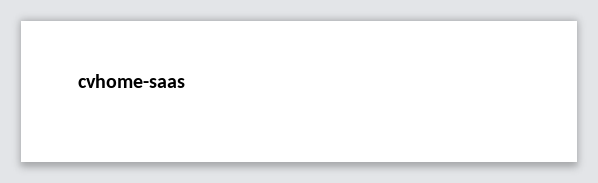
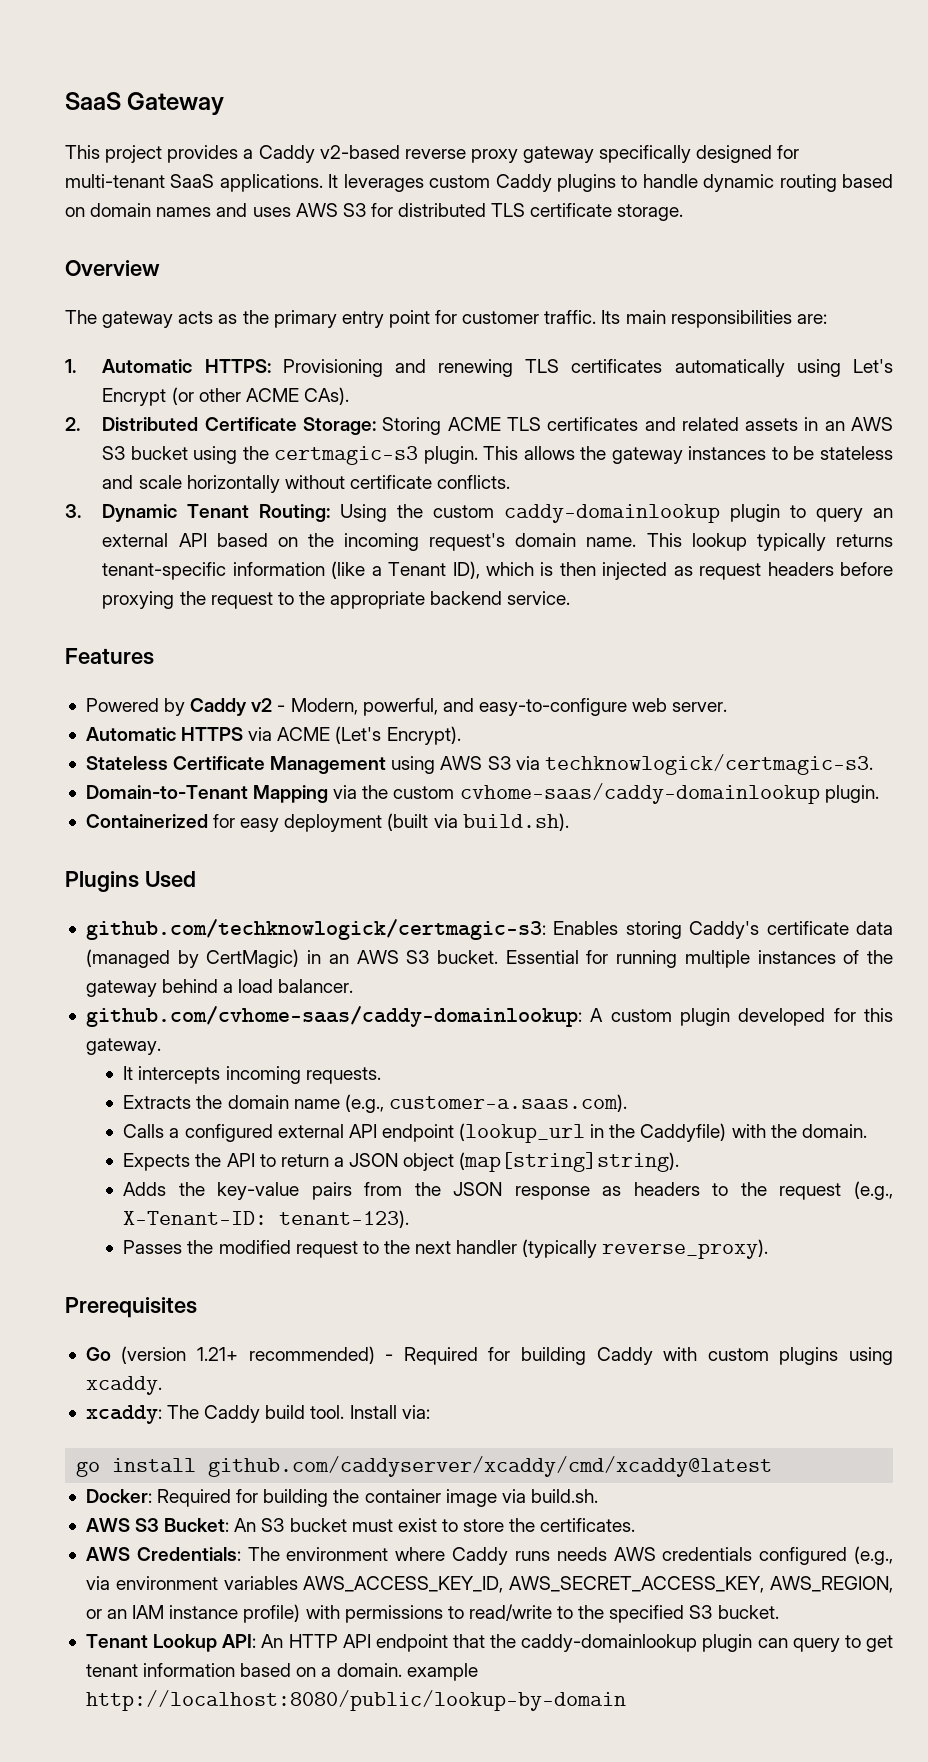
- cvhome-saas
+ SaaS Gateway
+ This project provides a Caddy v2-based reverse proxy gateway specifically designed for multi-tenant SaaS applications. It leverages custom Caddy plugins to handle dynamic routing based on domain names and uses AWS S3 for distributed TLS certificate storage.
+ Overview
+ The gateway acts as the primary entry point for customer traffic. Its main responsibilities are:
+ 1. Automatic HTTPS: Provisioning and renewing TLS certificates automatically using Let's Encrypt (or other ACME CAs).
+ 2. Distributed Certificate Storage: Storing ACME TLS certificates and related assets in an AWS S3 bucket using the certmagic-s3 plugin. This allows the gateway instances to be stateless and scale horizontally without certificate conflicts.
+ 3. Dynamic Tenant Routing: Using the custom caddy-domainlookup plugin to query an external API based on the incoming request's domain name. This lookup typically returns tenant-specific information (like a Tenant ID), which is then injected as request headers before proxying the request to the appropriate backend service.
+ Features
+ Powered by Caddy v2 - Modern, powerful, and easy-to-configure web server.
+ Automatic HTTPS via ACME (Let's Encrypt).
+ Stateless Certificate Management using AWS S3 via techknowlogick/certmagic-s3.
+ Domain-to-Tenant Mapping via the custom cvhome-saas/caddy-domainlookup plugin.
+ Containerized for easy deployment (built via build.sh).
+ Plugins Used
+ github.com/techknowlogick/certmagic-s3: Enables storing Caddy's certificate data (managed by CertMagic) in an AWS S3 bucket. Essential for running multiple instances of the gateway behind a load balancer.
+ github.com/cvhome-saas/caddy-domainlookup: A custom plugin developed for this gateway.
+ It intercepts incoming requests.
+ Extracts the domain name (e.g., customer-a.saas.com).
+ Calls a configured external API endpoint (lookup_url in the Caddyfile) with the domain.
+ Expects the API to return a JSON object (map[string]string).
+ Adds the key-value pairs from the JSON response as headers to the request (e.g., X-Tenant-ID: tenant-123).
+ Passes the modified request to the next handler (typically reverse_proxy).
+ Prerequisites
+ Go (version 1.21+ recommended) - Required for building Caddy with custom plugins using xcaddy.
+ xcaddy: The Caddy build tool. Install via:
+ go install github.com/caddyserver/xcaddy/cmd/xcaddy@latest
+ Docker: Required for building the container image via build.sh.
+ AWS S3 Bucket: An S3 bucket must exist to store the certificates.
+ AWS Credentials: The environment where Caddy runs needs AWS credentials configured (e.g., via environment variables AWS_ACCESS_KEY_ID, AWS_SECRET_ACCESS_KEY, AWS_REGION, or an IAM instance profile) with permissions to read/write to the specified S3 bucket.
+ Tenant Lookup API: An HTTP API endpoint that the caddy-domainlookup plugin can query to get tenant information based on a domain. example http://localhost:8080/public/lookup-by-domain

